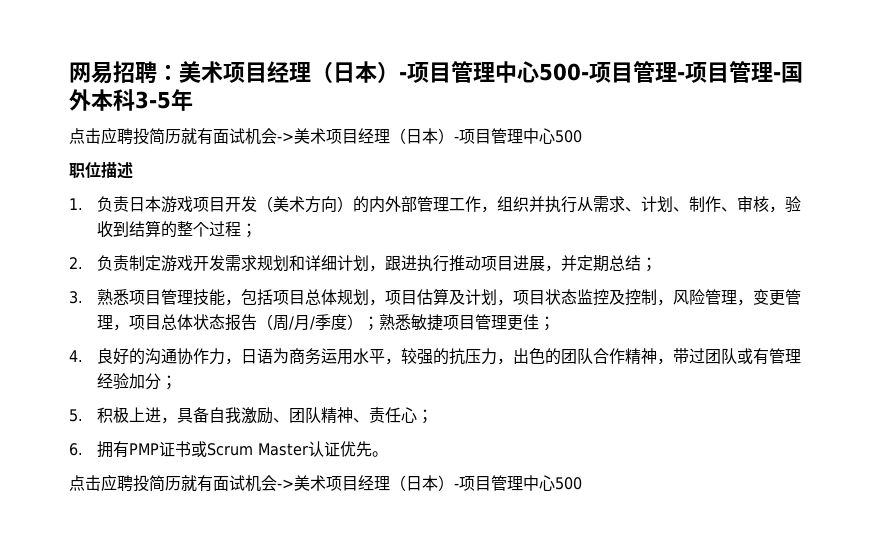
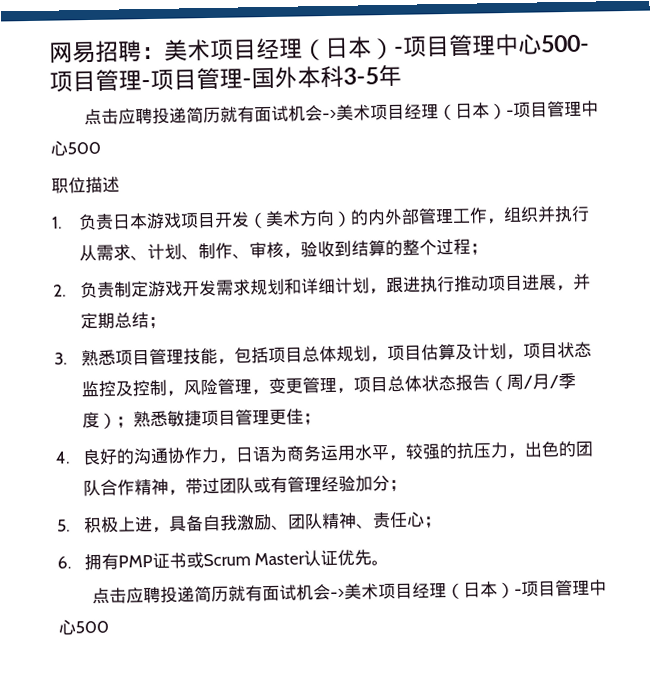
  网易招聘：美术项目经理（日本）-项目管理中心500-项目管理-项目管理-国外本科3-5年
- 点击应聘投简历就有面试机会->美术项目经理（日本）-项目管理中心500
+ 点击应聘投递简历就有面试机会->美术项目经理（日本）-项目管理中心500
  6.拥有PMP证书或Scrum Master认证优先。
- 点击应聘投简历就有面试机会->美术项目经理（日本）-项目管理中心500
+ 点击应聘投递简历就有面试机会->美术项目经理（日本）-项目管理中心500

